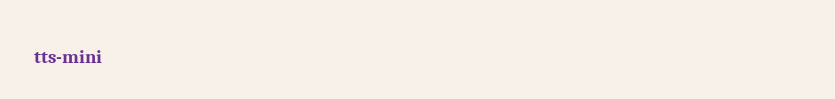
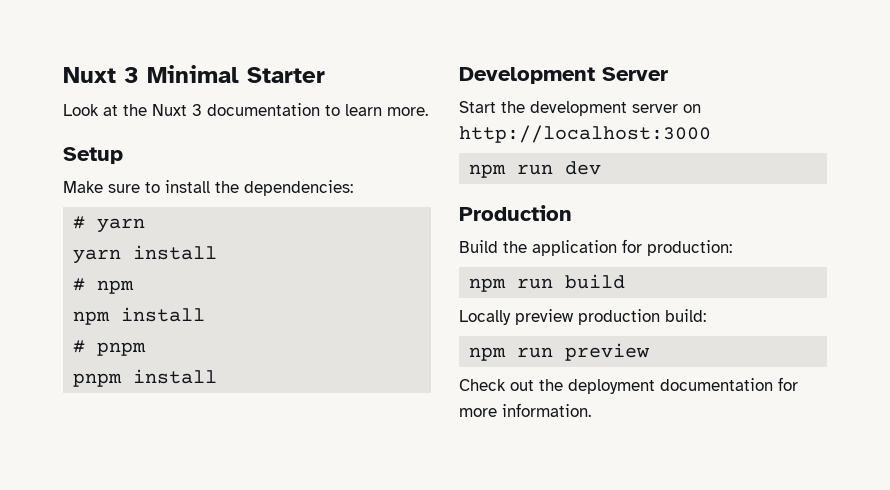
- tts-mini
+ Nuxt 3 Minimal Starter
+ Look at the Nuxt 3 documentation to learn more.
+ Setup
+ Make sure to install the dependencies:
+ # yarn
+ yarn install
+ # npm
+ npm install
+ # pnpm
+ pnpm install
+ Development Server
+ Start the development server on http://localhost:3000
+ npm run dev
+ Production
+ Build the application for production:
+ npm run build
+ Locally preview production build:
+ npm run preview
+ Check out the deployment documentation for more information.

